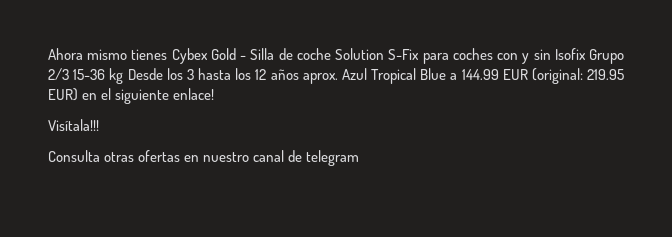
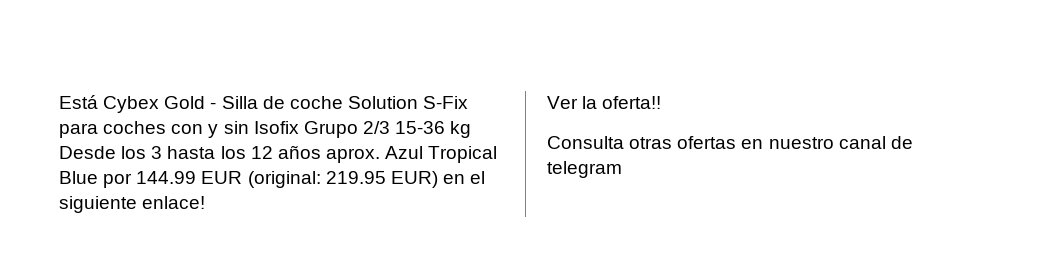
- Ahora mismo tienes Cybex Gold - Silla de coche Solution S-Fix para coches con y sin Isofix Grupo 2/3 15-36 kg Desde los 3 hasta los 12 años aprox.
+ Está Cybex Gold - Silla de coche Solution S-Fix para coches con y sin Isofix Grupo 2/3 15-36 kg Desde los 3 hasta los 12 años aprox.
- Azul Tropical Blue a 144.99 EUR (original: 219.95 EUR) en el siguiente enlace!
+ Azul Tropical Blue por 144.99 EUR (original: 219.95 EUR) en el siguiente enlace!
- Visítala!!!
+ Ver la oferta!!

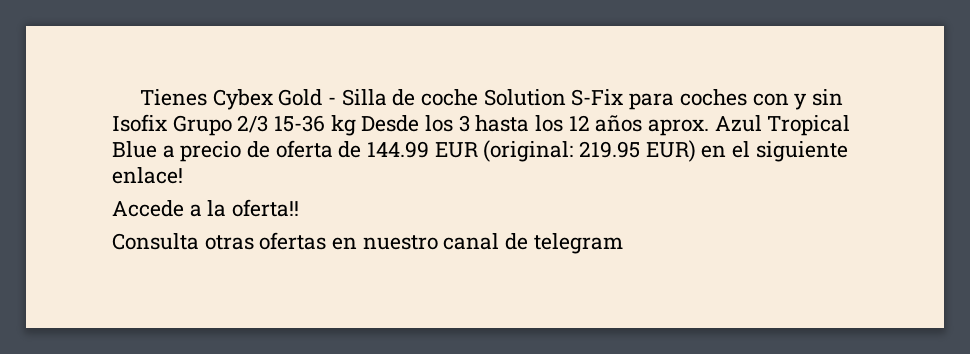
- Está Cybex Gold - Silla de coche Solution S-Fix para coches con y sin Isofix Grupo 2/3 15-36 kg Desde los 3 hasta los 12 años aprox.
+ Tienes Cybex Gold - Silla de coche Solution S-Fix para coches con y sin Isofix Grupo 2/3 15-36 kg Desde los 3 hasta los 12 años aprox.
- Azul Tropical Blue por 144.99 EUR (original: 219.95 EUR) en el siguiente enlace!
+ Azul Tropical Blue a precio de oferta de 144.99 EUR (original: 219.95 EUR) en el siguiente enlace!
- Ver la oferta!!
+ Accede a la oferta!!

